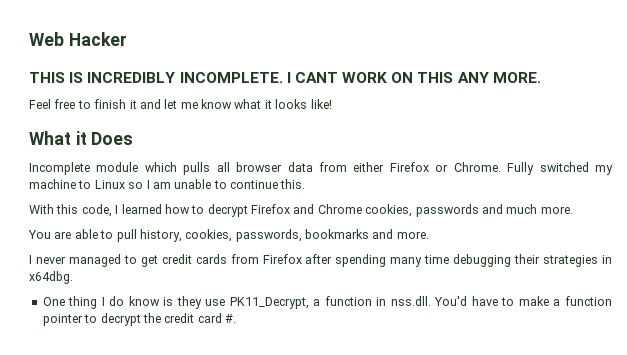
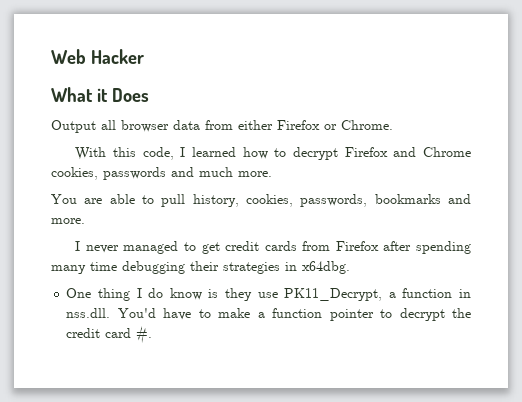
- THIS IS INCREDIBLY INCOMPLETE. I CANT WORK ON THIS ANY MORE.
- Feel free to finish it and let me know what it looks like!
- Incomplete module which pulls all browser data from either Firefox or Chrome. Fully switched my machine to Linux so I am unable to continue this.
+ Output all browser data from either Firefox or Chrome.

